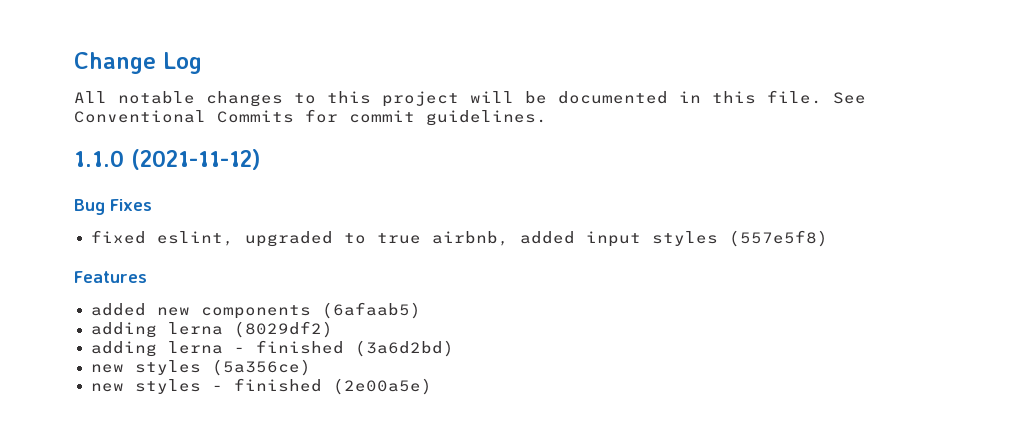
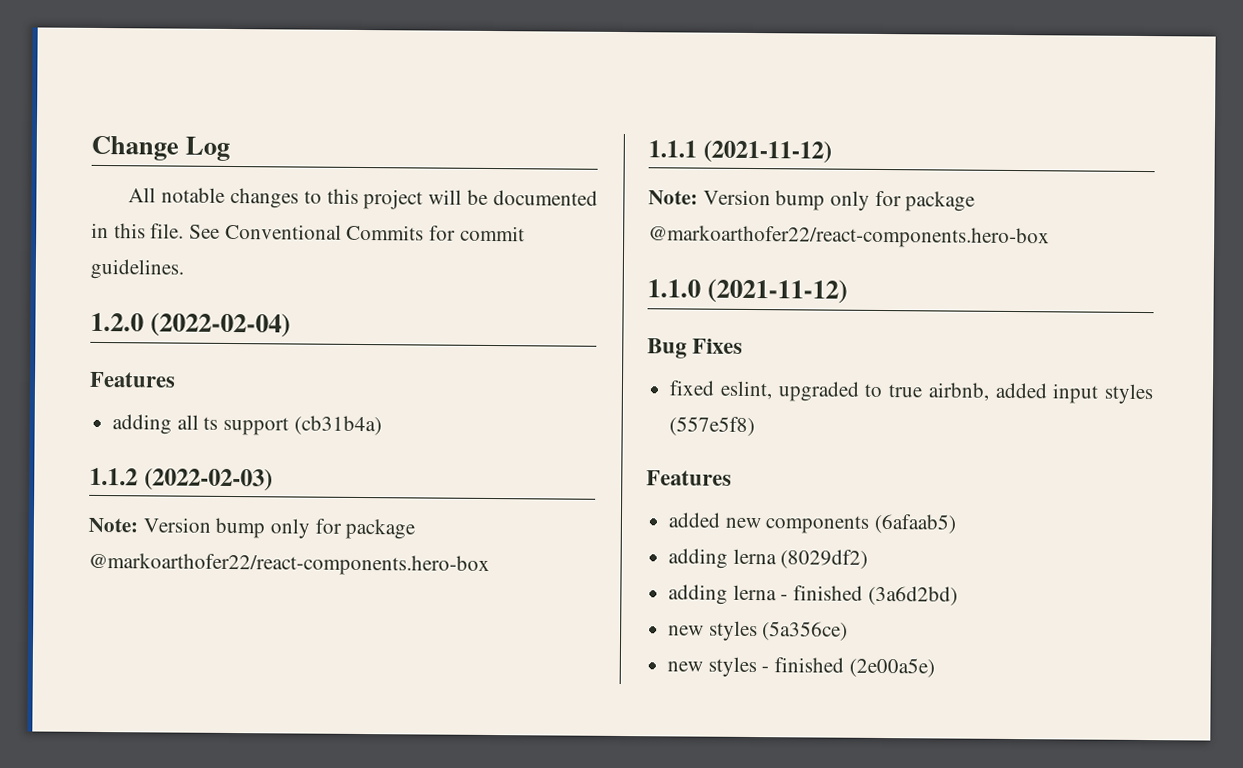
+ 1.2.0 (2022-02-04)
+ Features
+ adding all ts support (cb31b4a)
+ 1.1.2 (2022-02-03)
+ Note: Version bump only for package @markoarthofer22/react-components.hero-box
+ 1.1.1 (2021-11-12)
+ Note: Version bump only for package @markoarthofer22/react-components.hero-box

